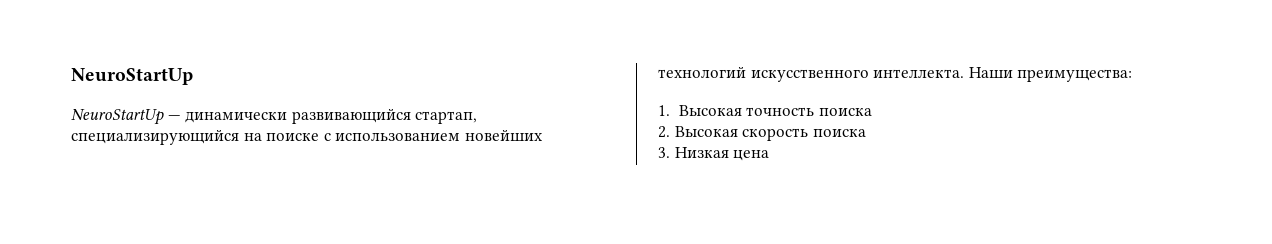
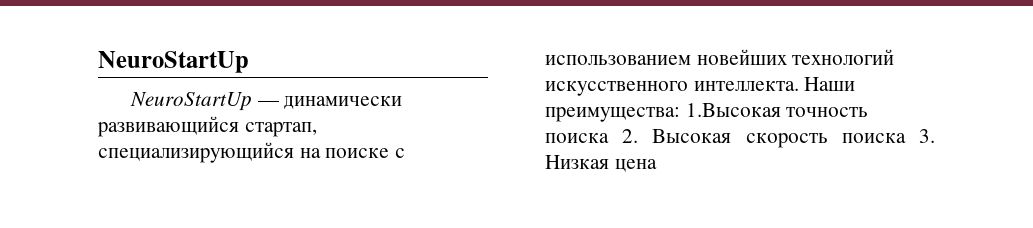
- Наши преимущества:
- 1. Высокая точность поиска
- 2. Высокая скорость поиска
- 3. Низкая цена
+ Наши преимущества: 1.Высокая точность поиска 2. Высокая скорость поиска 3. Низкая цена

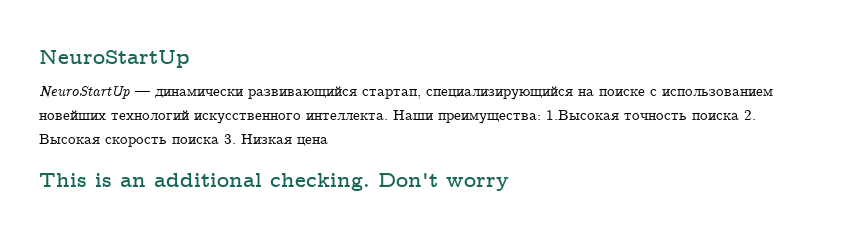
+ This is an additional checking. Don't worry

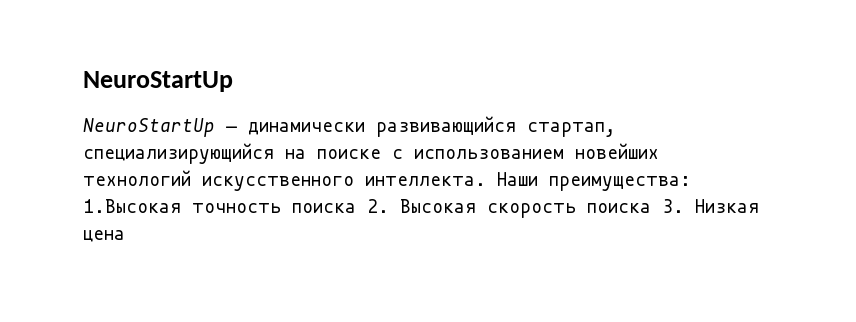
- This is an additional checking. Don't worry

